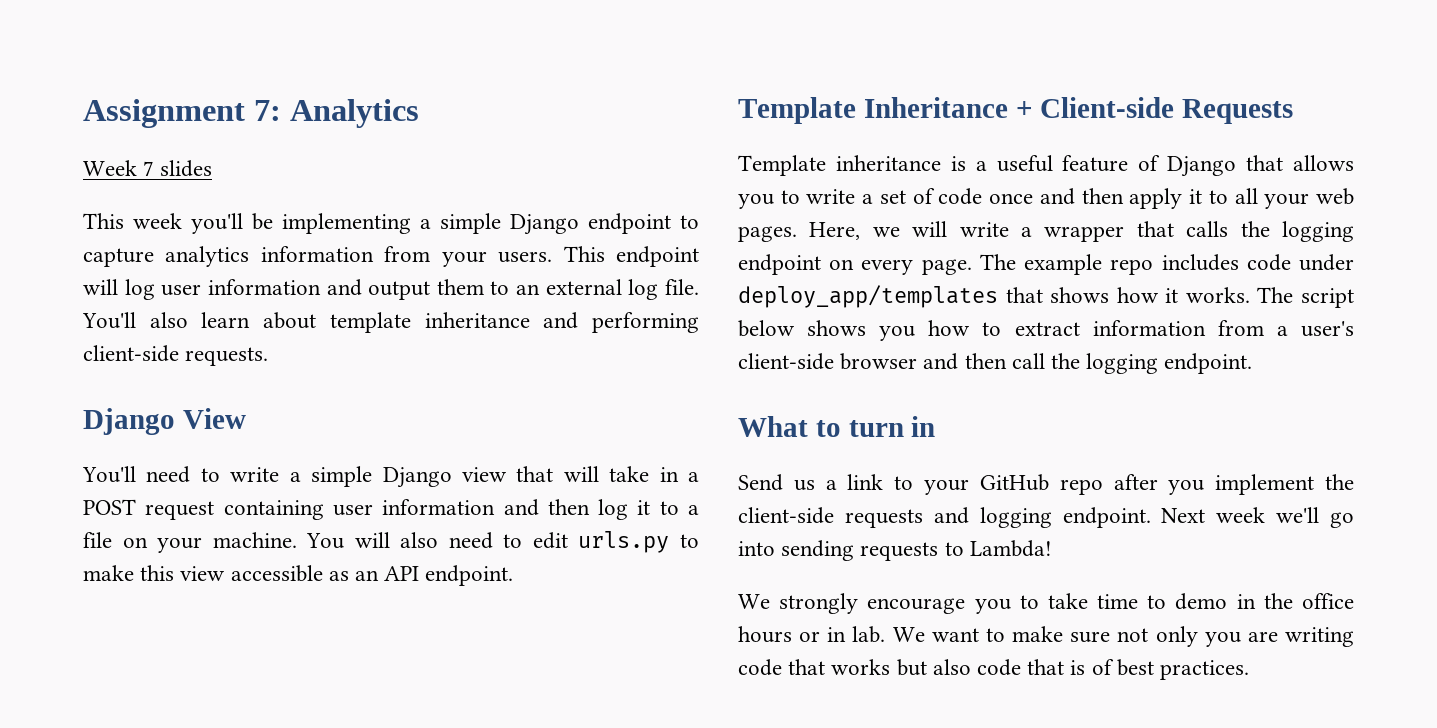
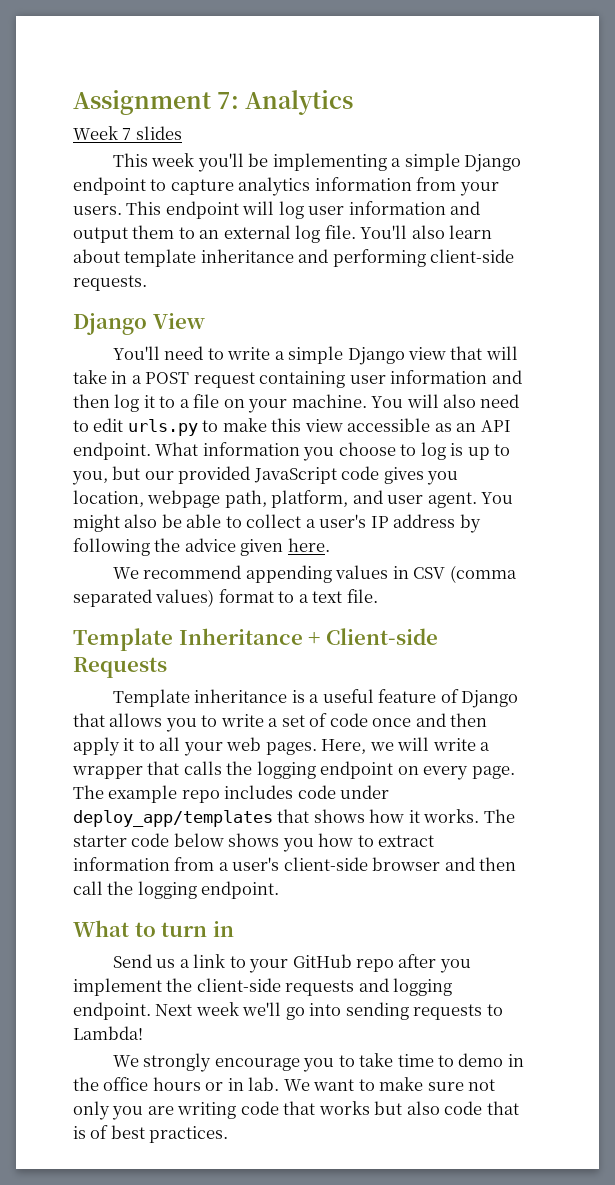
+ What information you choose to log is up to you, but our provided JavaScript code gives you location, webpage path, platform, and user agent. You might also be able to collect a user's IP address by following the advice given here.
+ We recommend appending values in CSV (comma separated values) format to a text file.
- The script below shows you how to extract information from a user's client-side browser and then call the logging endpoint.
+ The starter code below shows you how to extract information from a user's client-side browser and then call the logging endpoint.

